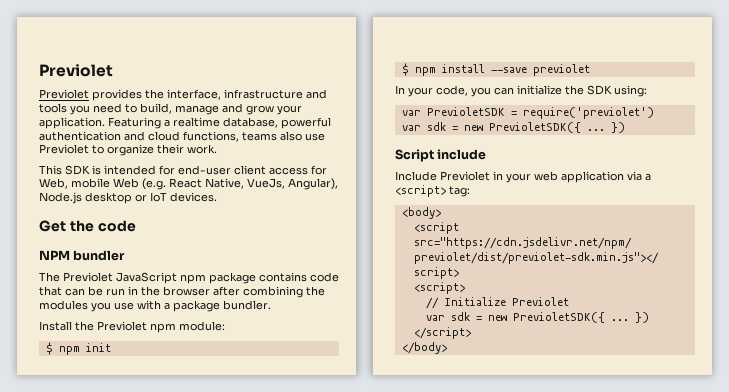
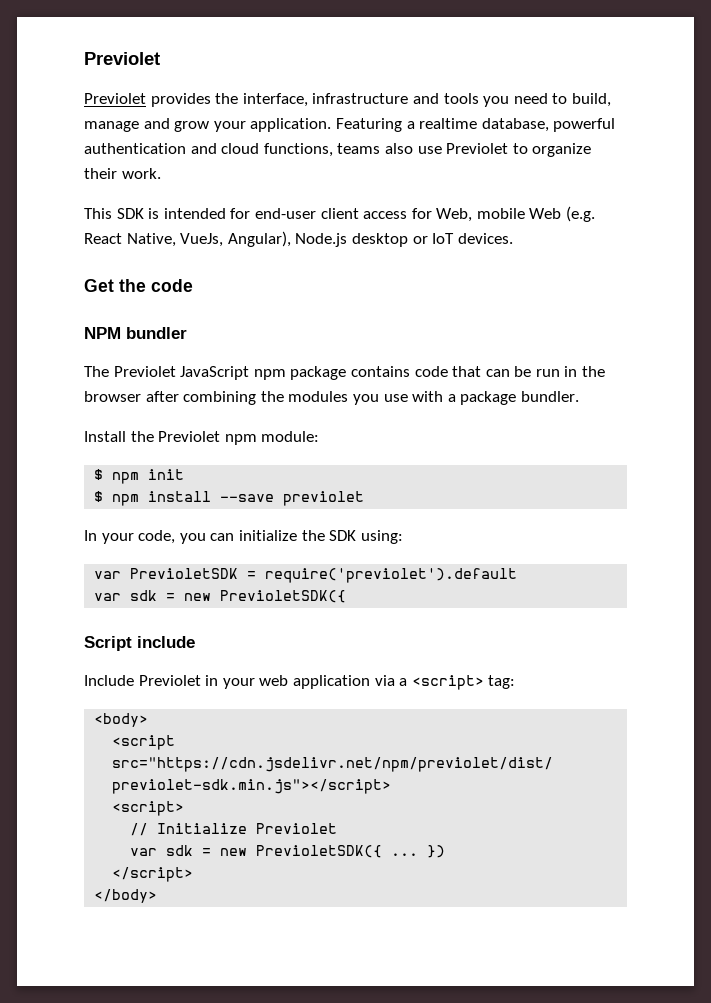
- var PrevioletSDK = require('previolet')
- var sdk = new PrevioletSDK({ ... })
+ var PrevioletSDK = require('previolet').default
+ var sdk = new PrevioletSDK({

